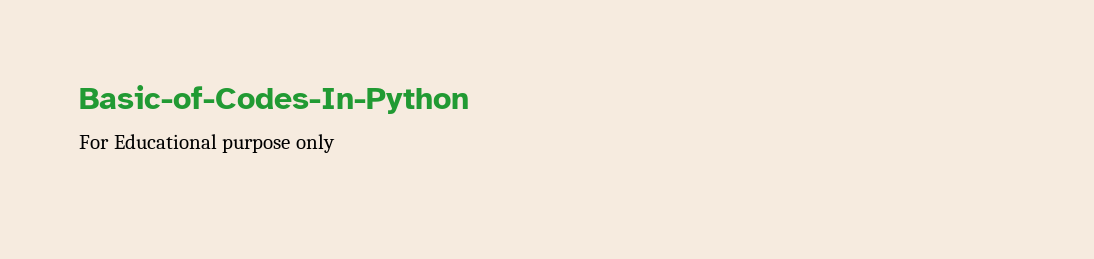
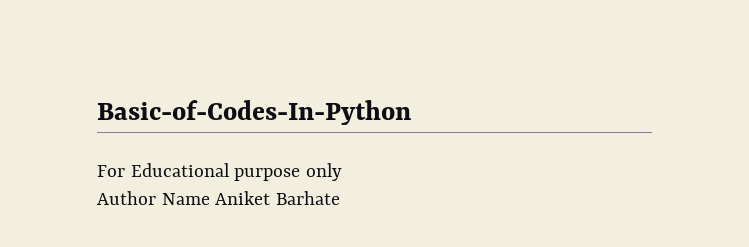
+ Author Name Aniket Barhate

